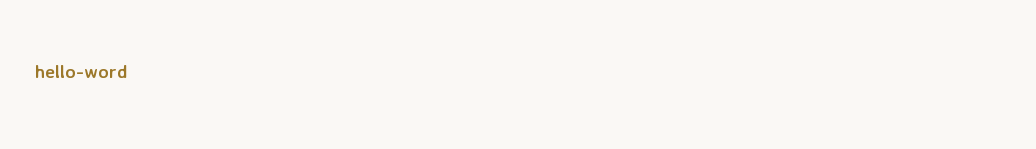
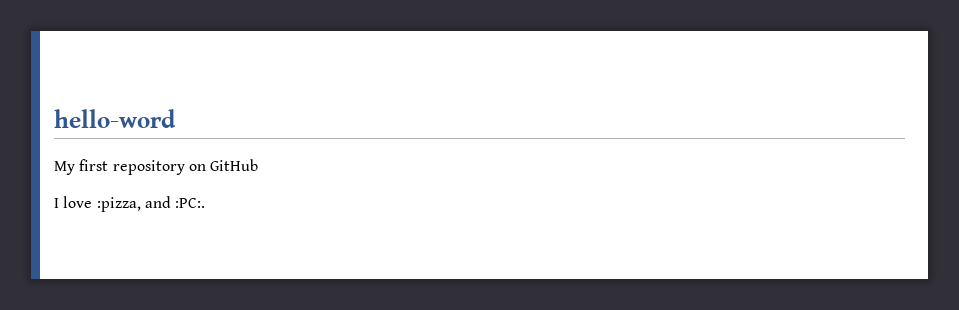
+ My first repository on GitHub
+ I love :pizza, and :PC:.

